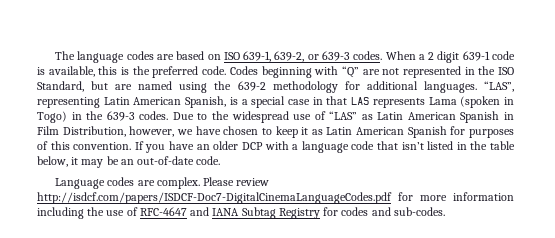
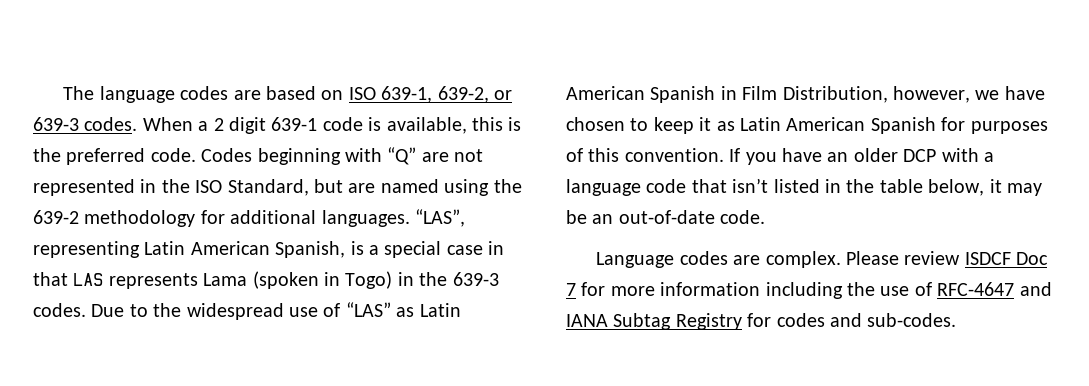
- Please review http://isdcf.com/papers/ISDCF-Doc7-DigitalCinemaLanguageCodes.pdf for more information including the use of RFC-4647 and IANA Subtag Registry for codes and sub-codes.
+ Please review ISDCF Doc 7 for more information including the use of RFC-4647 and IANA Subtag Registry for codes and sub-codes.

